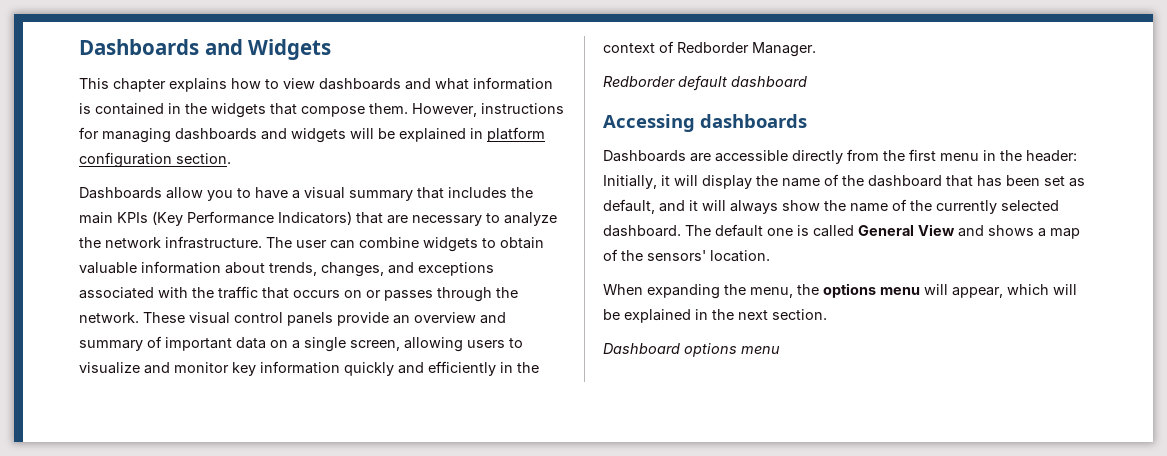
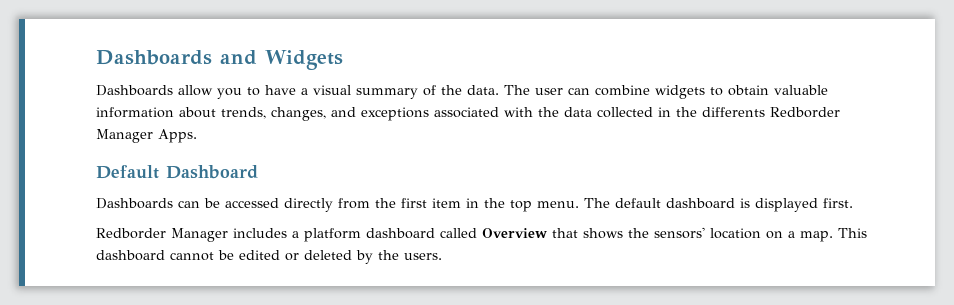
- This chapter explains how to view dashboards and what information is contained in the widgets that compose them. However, instructions for managing dashboards and widgets will be explained in platform configuration section.
- Dashboards allow you to have a visual summary that includes the main KPIs (Key Performance Indicators) that are necessary to analyze the network infrastructure.
+ Dashboards allow you to have a visual summary of the data.
- The user can combine widgets to obtain valuable information about trends, changes, and exceptions associated with the traffic that occurs on or passes through the network. These visual control panels provide an overview and summary of important data on a single screen, allowing users to visualize and monitor key information quickly and efficiently in the context of Redborder Manager.
- Redborder default dashboard
- Accessing dashboards
- Dashboards are accessible directly from the first menu in the header: Initially, it will display the name of the dashboard that has been set as default, and it will always show the name of the currently selected dashboard. The default one is called General View and shows a map of the sensors' location.
- When expanding the menu, the options menu will appear, which will be explained in the next section.
- Dashboard options menu
+ The user can combine widgets to obtain valuable information about trends, changes, and exceptions associated with the data collected in the differents Redborder Manager Apps.
+ Default Dashboard
+ Dashboards can be accessed directly from the first item in the top menu. The default dashboard is displayed first.
+ Redborder Manager includes a platform dashboard called Overview that shows the sensors' location on a map. This dashboard cannot be edited or deleted by the users.

